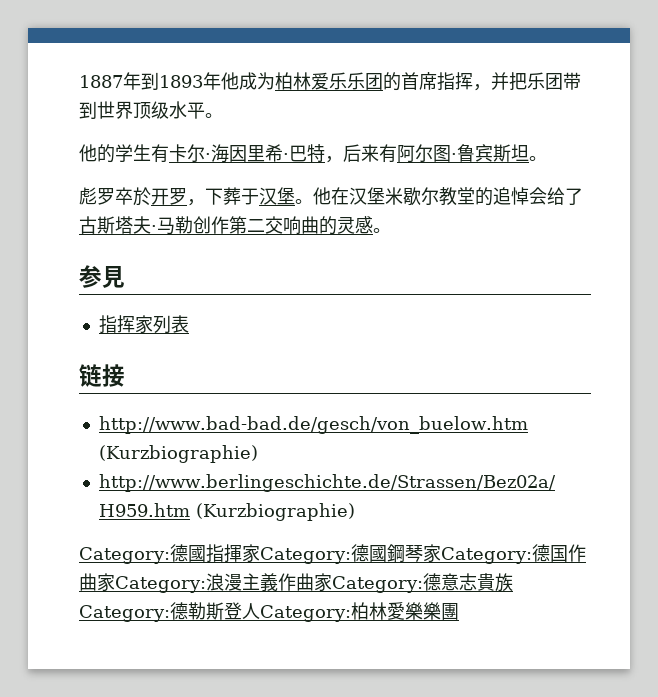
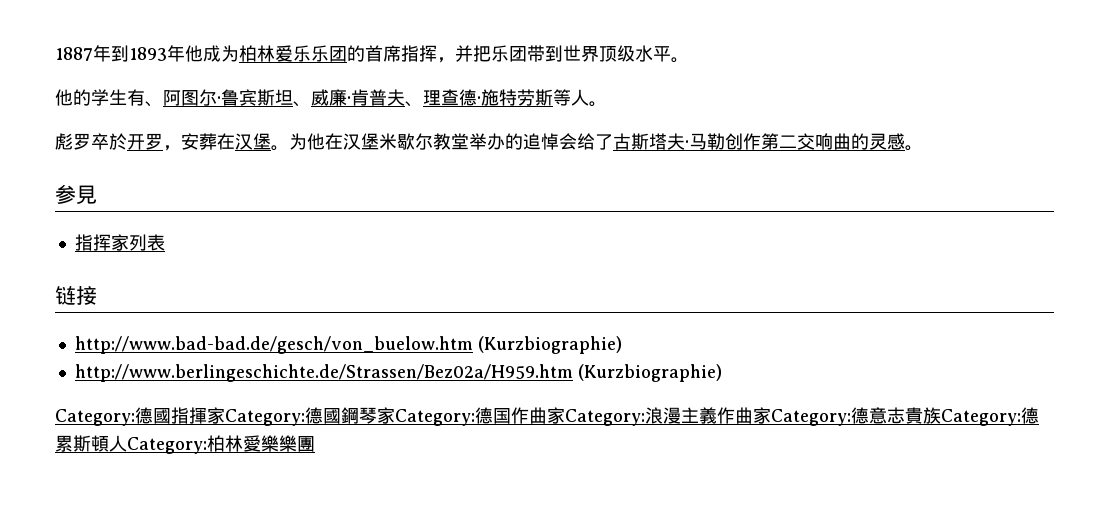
- 他的学生有卡尔·海因里希·巴特，后来有阿尔图·鲁宾斯坦。
+ 他的学生有、阿图尔·鲁宾斯坦、威廉·肯普夫、理查德·施特劳斯等人。
- 彪罗卒於开罗，下葬于汉堡。他在汉堡米歇尔教堂的追悼会给了古斯塔夫·马勒创作第二交响曲的灵感。
+ 彪罗卒於开罗，安葬在汉堡。为他在汉堡米歇尔教堂举办的追悼会给了古斯塔夫·马勒创作第二交响曲的灵感。
- Category:德國指揮家Category:德國鋼琴家Category:德国作曲家Category:浪漫主義作曲家Category:德意志貴族Category:德勒斯登人Category:柏林愛樂樂團
+ Category:德國指揮家Category:德國鋼琴家Category:德国作曲家Category:浪漫主義作曲家Category:德意志貴族Category:德累斯頓人Category:柏林愛樂樂團

